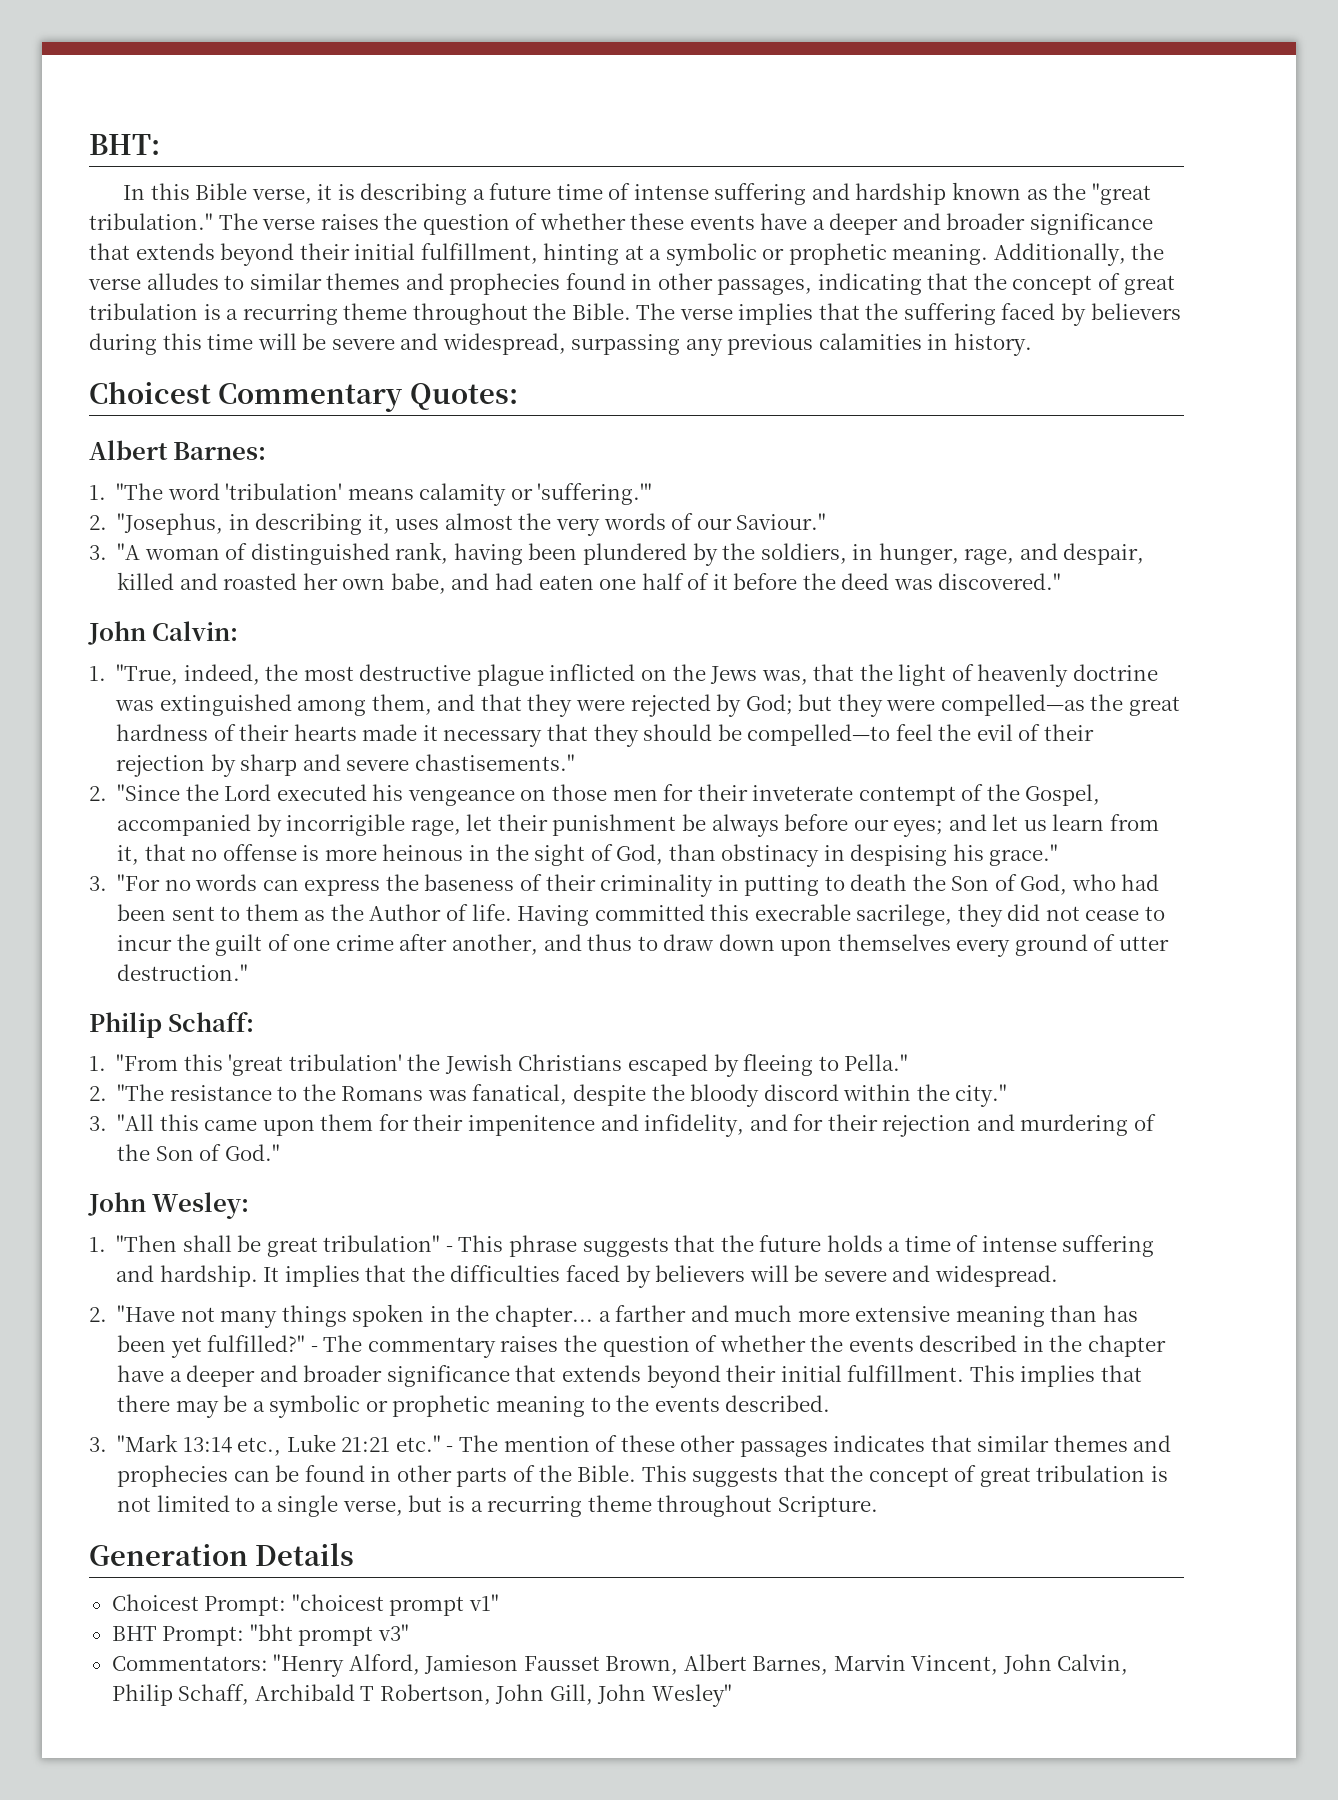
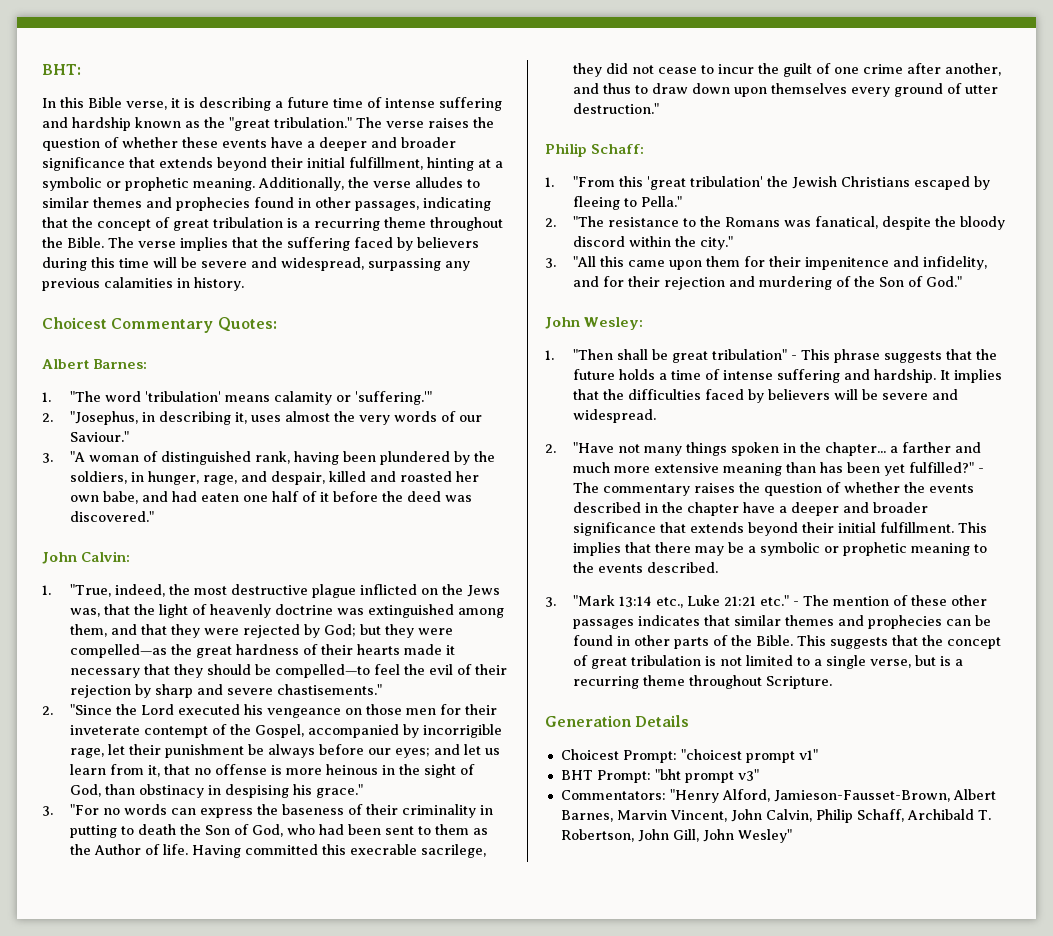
- Commentators: "Henry Alford, Jamieson Fausset Brown, Albert Barnes, Marvin Vincent, John Calvin, Philip Schaff, Archibald T Robertson, John Gill, John Wesley"
+ Commentators: "Henry Alford, Jamieson-Fausset-Brown, Albert Barnes, Marvin Vincent, John Calvin, Philip Schaff, Archibald T. Robertson, John Gill, John Wesley"

